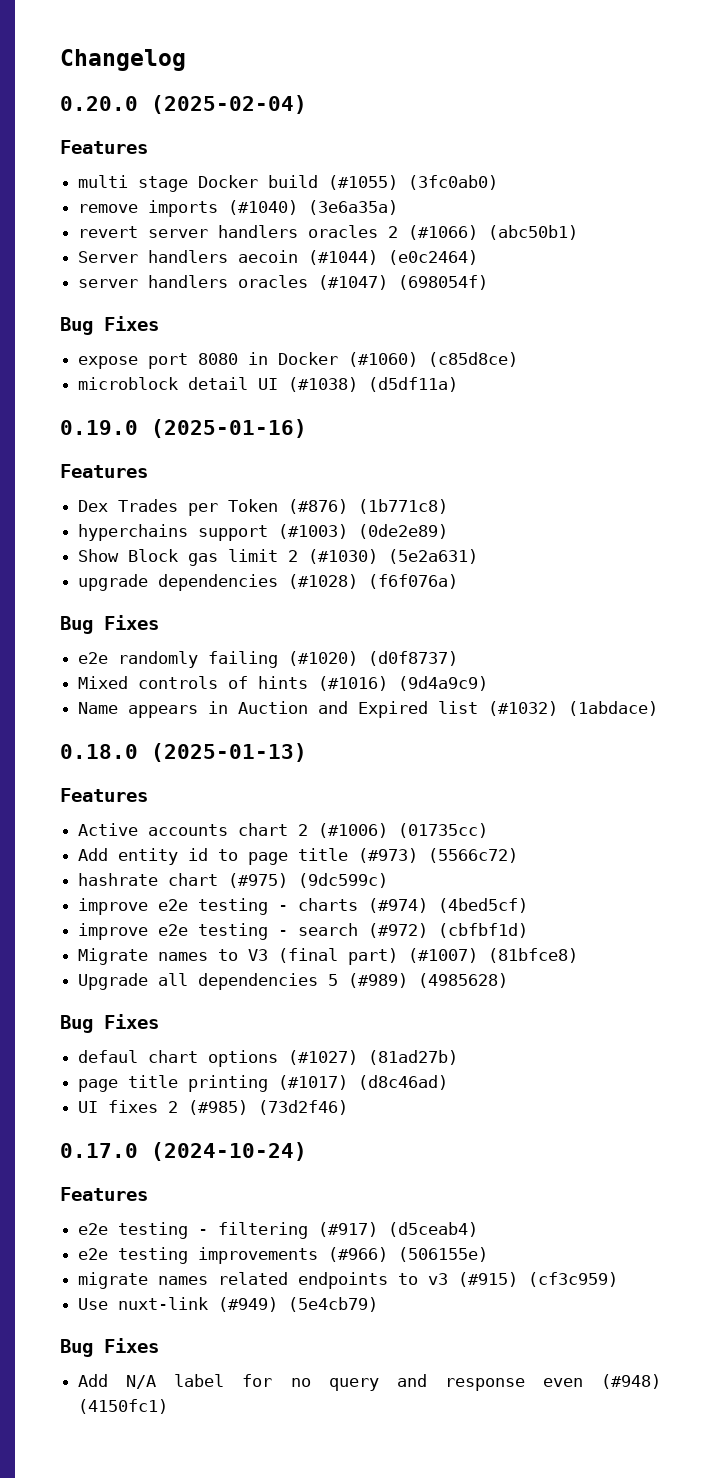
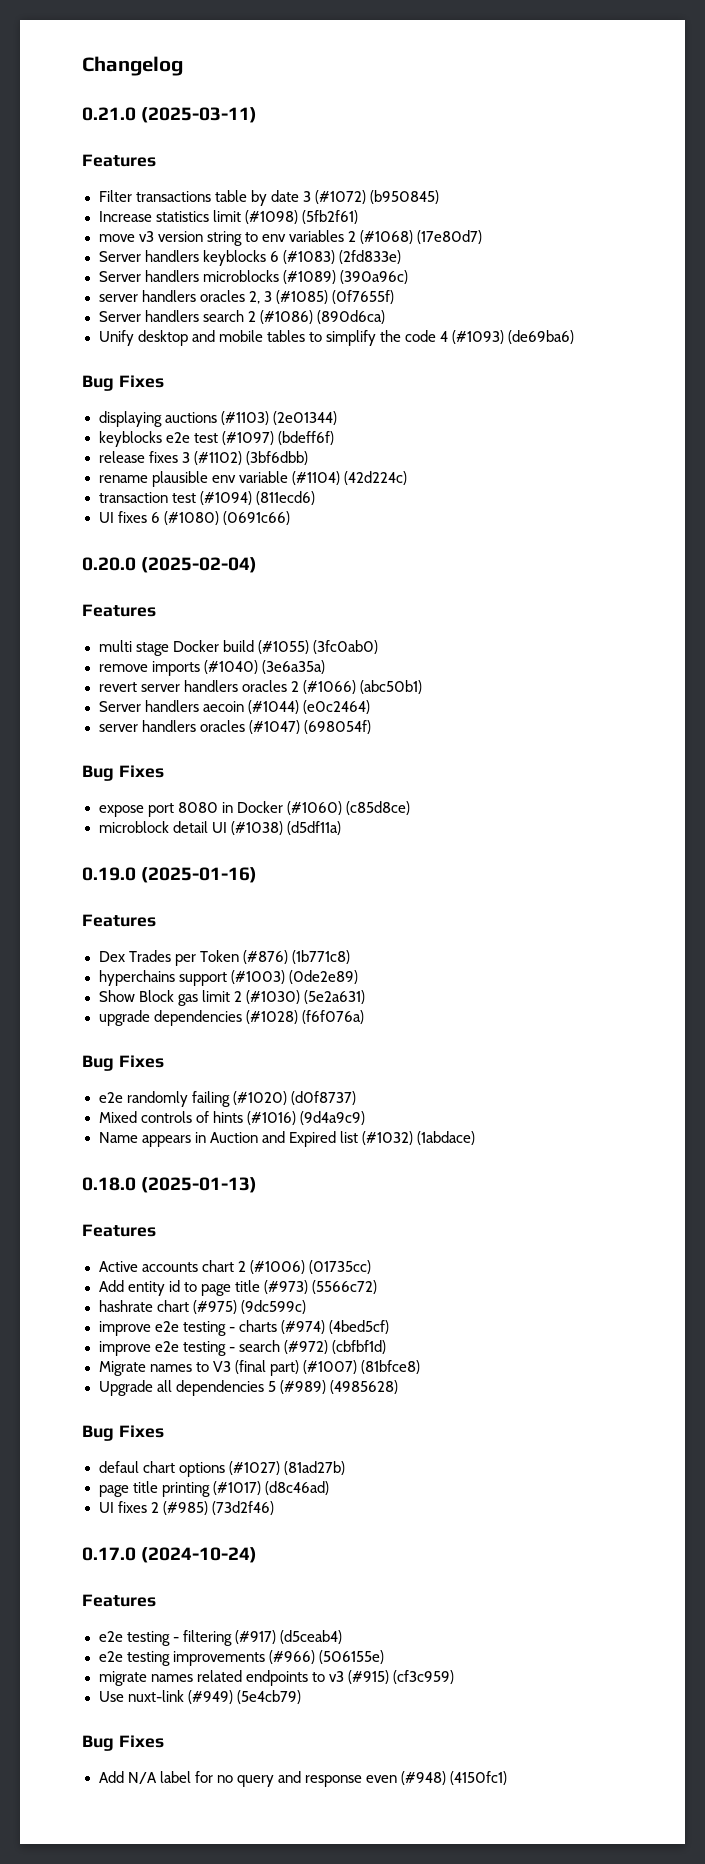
+ 0.21.0 (2025-03-11)
+ Features
+ Filter transactions table by date 3 (#1072) (b950845)
+ Increase statistics limit (#1098) (5fb2f61)
+ move v3 version string to env variables 2 (#1068) (17e80d7)
+ Server handlers keyblocks 6 (#1083) (2fd833e)
+ Server handlers microblocks (#1089) (390a96c)
+ server handlers oracles 2, 3 (#1085) (0f7655f)
+ Server handlers search 2 (#1086) (890d6ca)
+ Unify desktop and mobile tables to simplify the code 4 (#1093) (de69ba6)
+ Bug Fixes
+ displaying auctions (#1103) (2e01344)
+ keyblocks e2e test (#1097) (bdeff6f)
+ release fixes 3 (#1102) (3bf6dbb)
+ rename plausible env variable (#1104) (42d224c)
+ transaction test (#1094) (811ecd6)
+ UI fixes 6 (#1080) (0691c66)

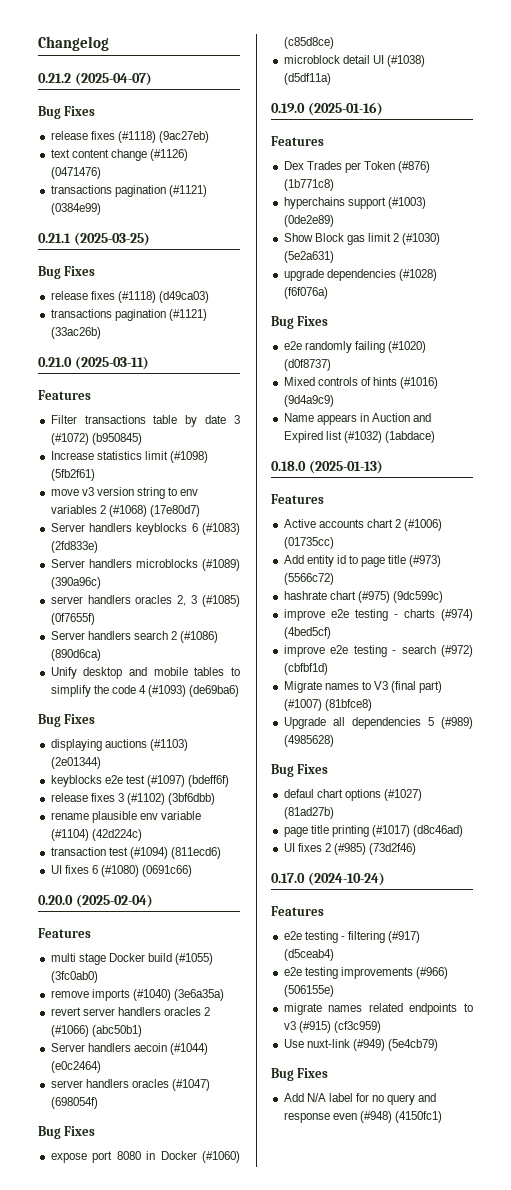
+ 0.21.2 (2025-04-07)
+ Bug Fixes
+ release fixes (#1118) (9ac27eb)
+ text content change (#1126) (0471476)
+ transactions pagination (#1121) (0384e99)
+ 0.21.1 (2025-03-25)
+ Bug Fixes
+ release fixes (#1118) (d49ca03)
+ transactions pagination (#1121) (33ac26b)

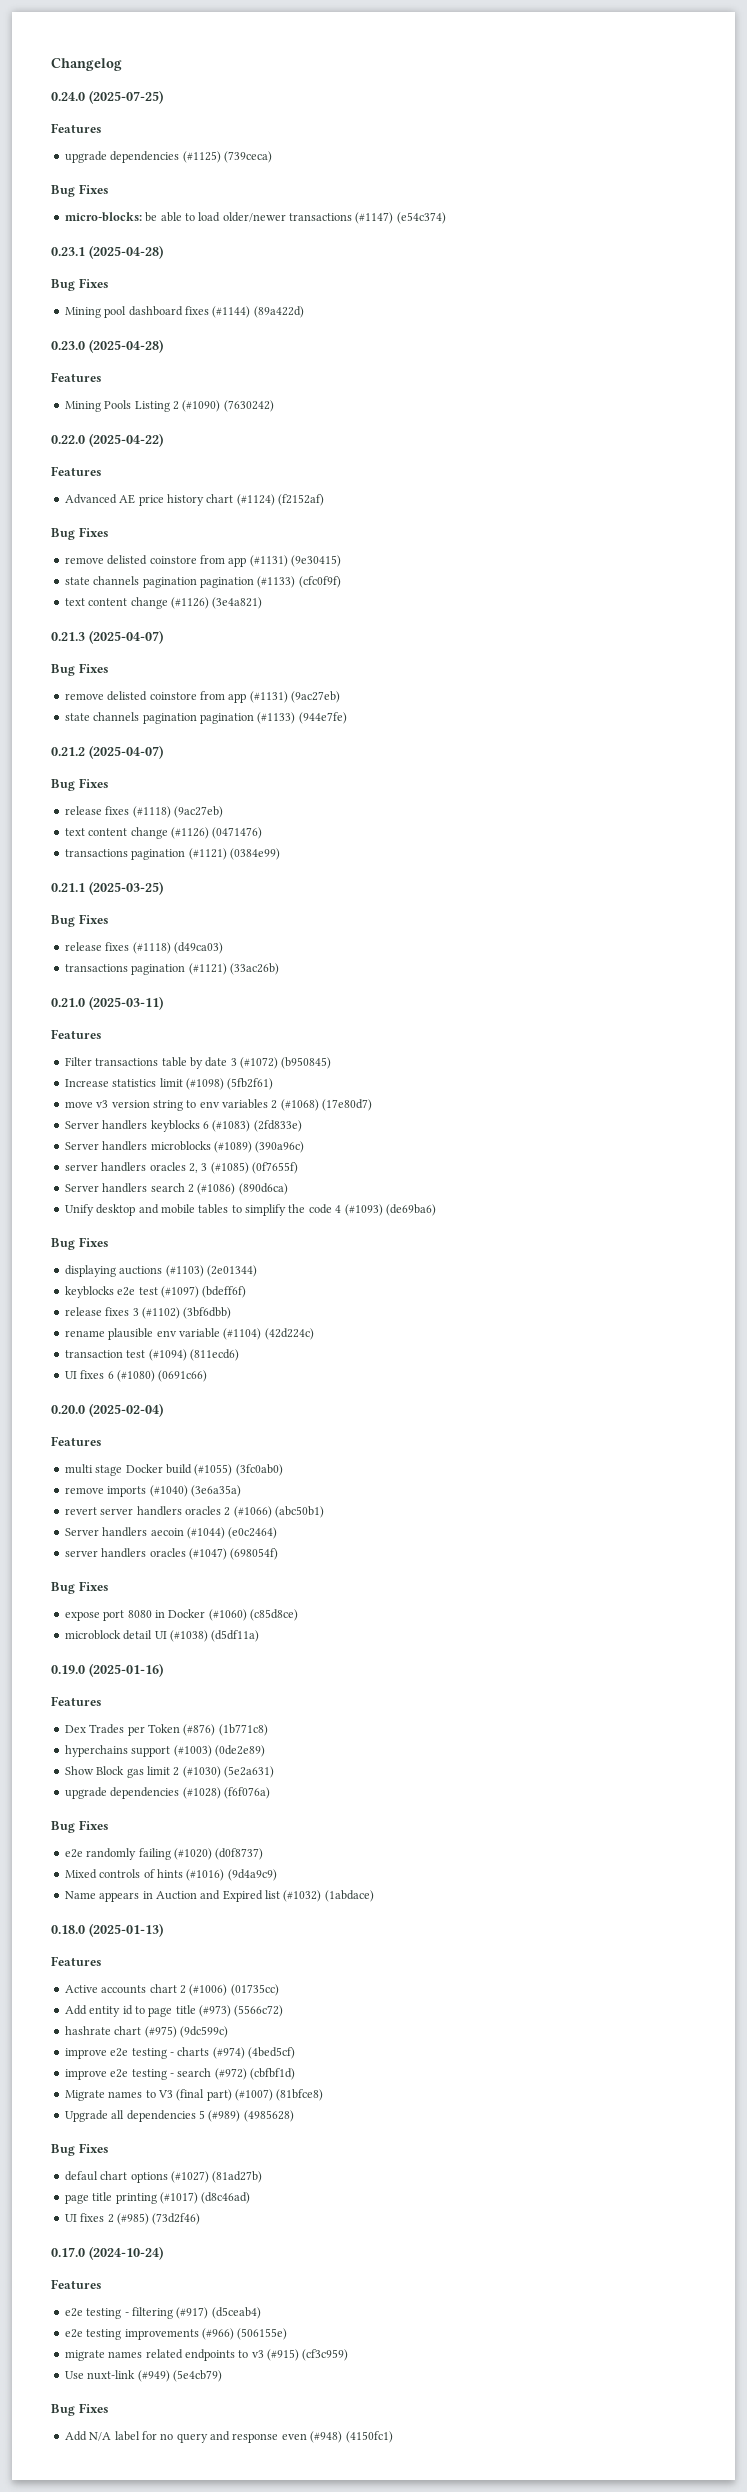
+ 0.24.0 (2025-07-25)
+ Features
+ upgrade dependencies (#1125) (739ceca)
+ Bug Fixes
+ micro-blocks: be able to load older/newer transactions (#1147) (e54c374)
+ 0.23.1 (2025-04-28)
+ Bug Fixes
+ Mining pool dashboard fixes (#1144) (89a422d)
+ 0.23.0 (2025-04-28)
+ Features
+ Mining Pools Listing 2 (#1090) (7630242)
+ 0.22.0 (2025-04-22)
+ Features
+ Advanced AE price history chart (#1124) (f2152af)
+ Bug Fixes
+ remove delisted coinstore from app (#1131) (9e30415)
+ state channels pagination pagination (#1133) (cfc0f9f)
+ text content change (#1126) (3e4a821)
+ 0.21.3 (2025-04-07)
+ Bug Fixes
+ remove delisted coinstore from app (#1131) (9ac27eb)
+ state channels pagination pagination (#1133) (944e7fe)

